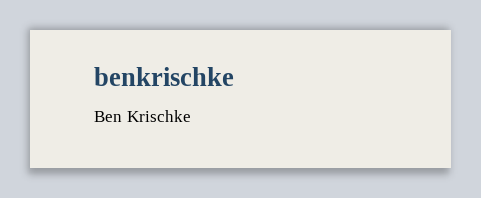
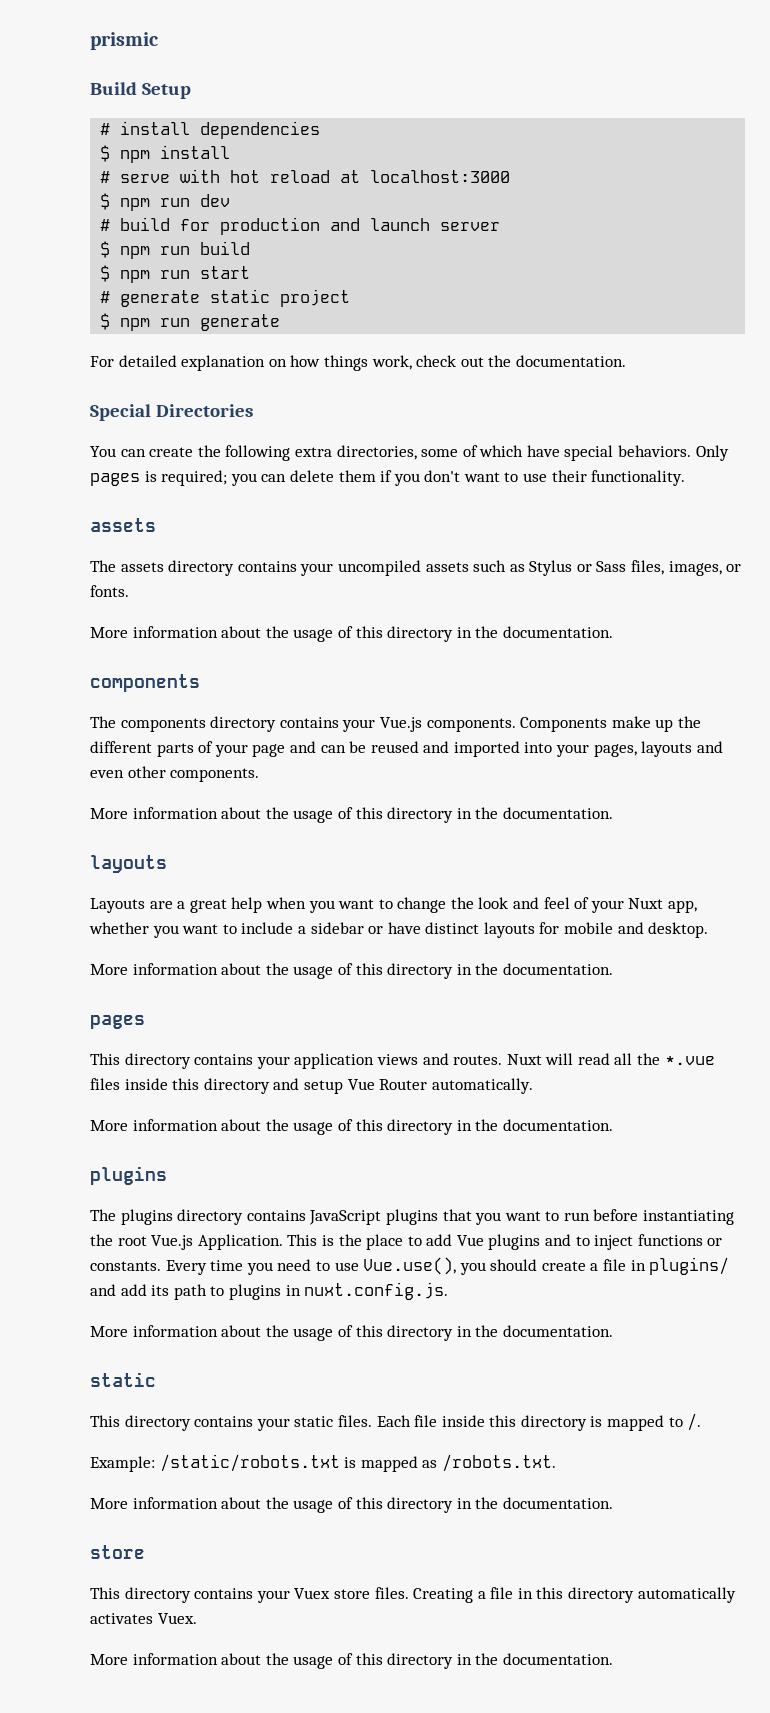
- benkrischke
- Ben Krischke
+ prismic
+ Build Setup
+ # install dependencies
+ $ npm install
+ # serve with hot reload at localhost:3000
+ $ npm run dev
+ # build for production and launch server
+ $ npm run build
+ $ npm run start
+ # generate static project
+ $ npm run generate
+ For detailed explanation on how things work, check out the documentation.
+ Special Directories
+ You can create the following extra directories, some of which have special behaviors. Only pages is required; you can delete them if you don't want to use their functionality.
+ assets
+ The assets directory contains your uncompiled assets such as Stylus or Sass files, images, or fonts.
+ More information about the usage of this directory in the documentation.
+ components
+ The components directory contains your Vue.js components. Components make up the different parts of your page and can be reused and imported into your pages, layouts and even other components.
+ More information about the usage of this directory in the documentation.
+ layouts
+ Layouts are a great help when you want to change the look and feel of your Nuxt app, whether you want to include a sidebar or have distinct layouts for mobile and desktop.
+ More information about the usage of this directory in the documentation.
+ pages
+ This directory contains your application views and routes. Nuxt will read all the *.vue files inside this directory and setup Vue Router automatically.
+ More information about the usage of this directory in the documentation.
+ plugins
+ The plugins directory contains JavaScript plugins that you want to run before instantiating the root Vue.js Application. This is the place to add Vue plugins and to inject functions or constants. Every time you need to use Vue.use(), you should create a file in plugins/ and add its path to plugins in nuxt.config.js.
+ More information about the usage of this directory in the documentation.
+ static
+ This directory contains your static files. Each file inside this directory is mapped to /.
+ Example: /static/robots.txt is mapped as /robots.txt.
+ More information about the usage of this directory in the documentation.
+ store
+ This directory contains your Vuex store files. Creating a file in this directory automatically activates Vuex.
+ More information about the usage of this directory in the documentation.

